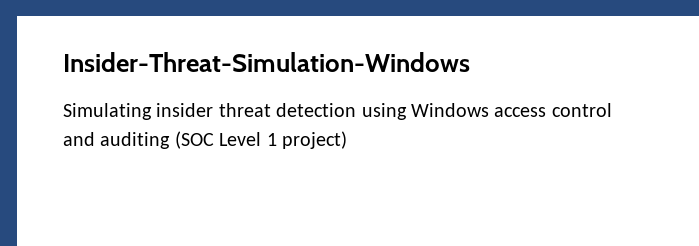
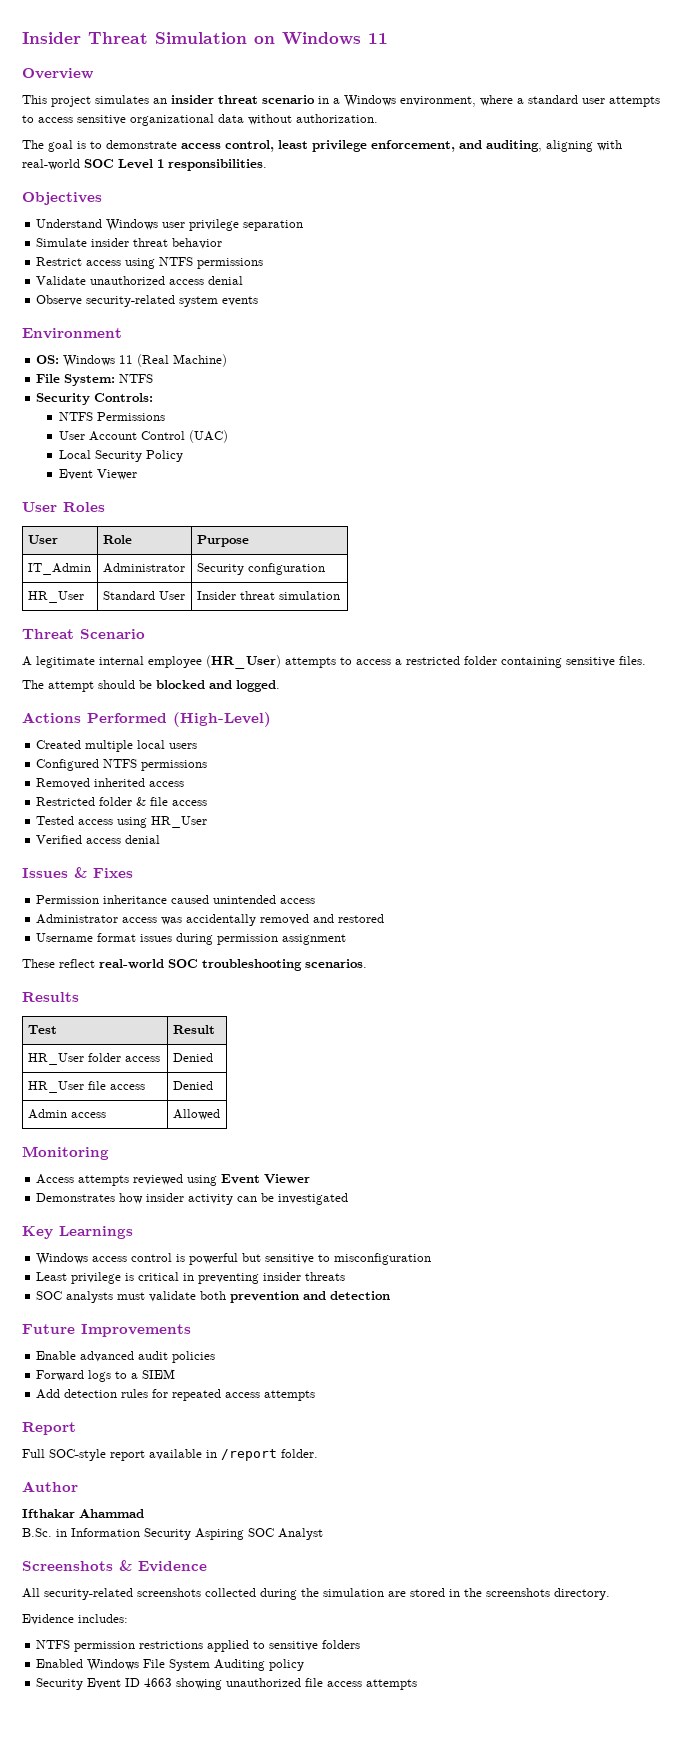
- Insider-Threat-Simulation-Windows
- Simulating insider threat detection using Windows access control and auditing (SOC Level 1 project)
+ Insider Threat Simulation on Windows 11
+ Overview
+ This project simulates an insider threat scenario in a Windows environment, where a standard user attempts to access sensitive organizational data without authorization.
+ The goal is to demonstrate access control, least privilege enforcement, and auditing, aligning with real-world SOC Level 1 responsibilities.
+ Objectives
+ Understand Windows user privilege separation
+ Simulate insider threat behavior
+ Restrict access using NTFS permissions
+ Validate unauthorized access denial
+ Observe security-related system events
+ Environment
+ OS: Windows 11 (Real Machine)
+ File System: NTFS
+ Security Controls:
+ NTFS Permissions
+ User Account Control (UAC)
+ Local Security Policy
+ Event Viewer
+ User Roles
+ User | Role | Purpose
+ IT_Admin | Administrator | Security configuration
+ HR_User | Standard User | Insider threat simulation
+ Threat Scenario
+ A legitimate internal employee (HR_User) attempts to access a restricted folder containing sensitive files.
+ The attempt should be blocked and logged.
+ Actions Performed (High-Level)
+ Created multiple local users
+ Configured NTFS permissions
+ Removed inherited access
+ Restricted folder & file access
+ Tested access using HR_User
+ Verified access denial
+ Issues & Fixes
+ Permission inheritance caused unintended access
+ Administrator access was accidentally removed and restored
+ Username format issues during permission assignment
+ These reflect real-world SOC troubleshooting scenarios.
+ Results
+ Test | Result
+ HR_User folder access | Denied
+ HR_User file access | Denied
+ Admin access | Allowed
+ Monitoring
+ Access attempts reviewed using Event Viewer
+ Demonstrates how insider activity can be investigated
+ Key Learnings
+ Windows access control is powerful but sensitive to misconfiguration
+ Least privilege is critical in preventing insider threats
+ SOC analysts must validate both prevention and detection
+ Future Improvements
+ Enable advanced audit policies
+ Forward logs to a SIEM
+ Add detection rules for repeated access attempts
+ Report
+ Full SOC-style report available in /report folder.
+ Author
+ Ifthakar Ahammad
+ B.Sc. in Information Security Aspiring SOC Analyst
+ Screenshots & Evidence
+ All security-related screenshots collected during the simulation are stored in the screenshots directory.
+ Evidence includes:
+ NTFS permission restrictions applied to sensitive folders
+ Enabled Windows File System Auditing policy
+ Security Event ID 4663 showing unauthorized file access attempts

